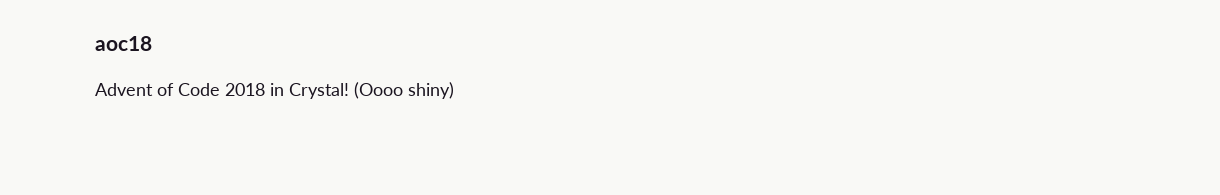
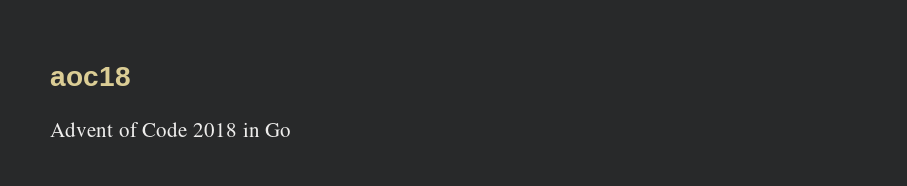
- Advent of Code 2018 in Crystal! (Oooo shiny)
+ Advent of Code 2018 in Go

